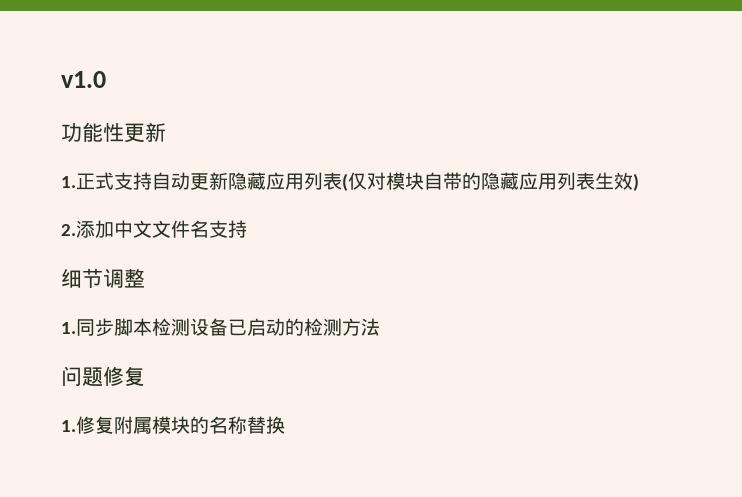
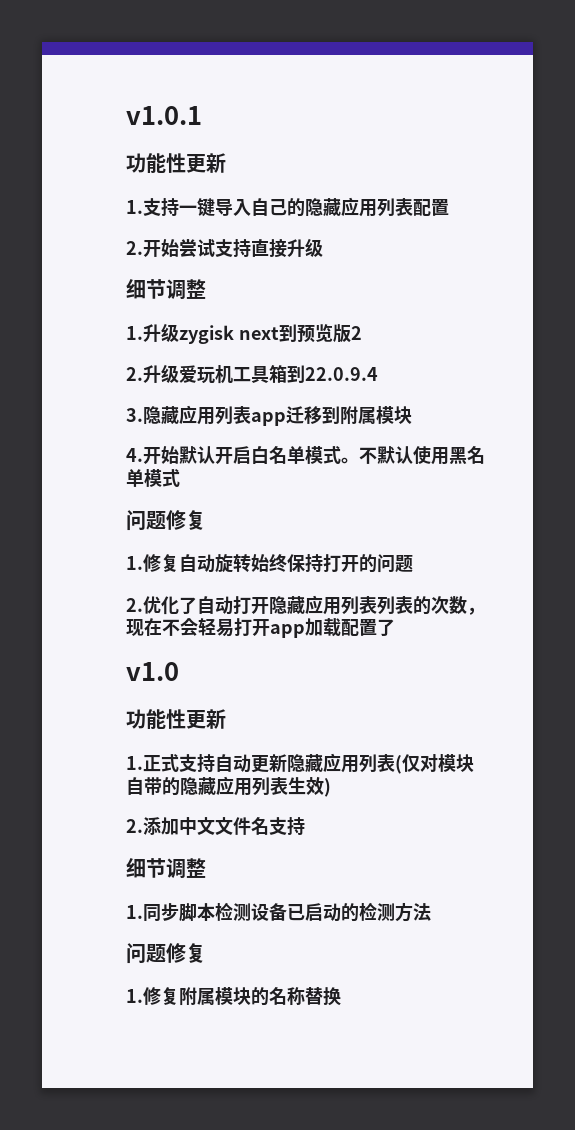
+ v1.0.1
+ 功能性更新
+ 1.支持一键导入自己的隐藏应用列表配置
+ 2.开始尝试支持直接升级
+ 细节调整
+ 1.升级zygisk next到预览版2
+ 2.升级爱玩机工具箱到22.0.9.4
+ 3.隐藏应用列表app迁移到附属模块
+ 4.开始默认开启白名单模式。不默认使用黑名单模式
+ 问题修复
+ 1.修复自动旋转始终保持打开的问题
+ 2.优化了自动打开隐藏应用列表列表的次数，现在不会轻易打开app加载配置了

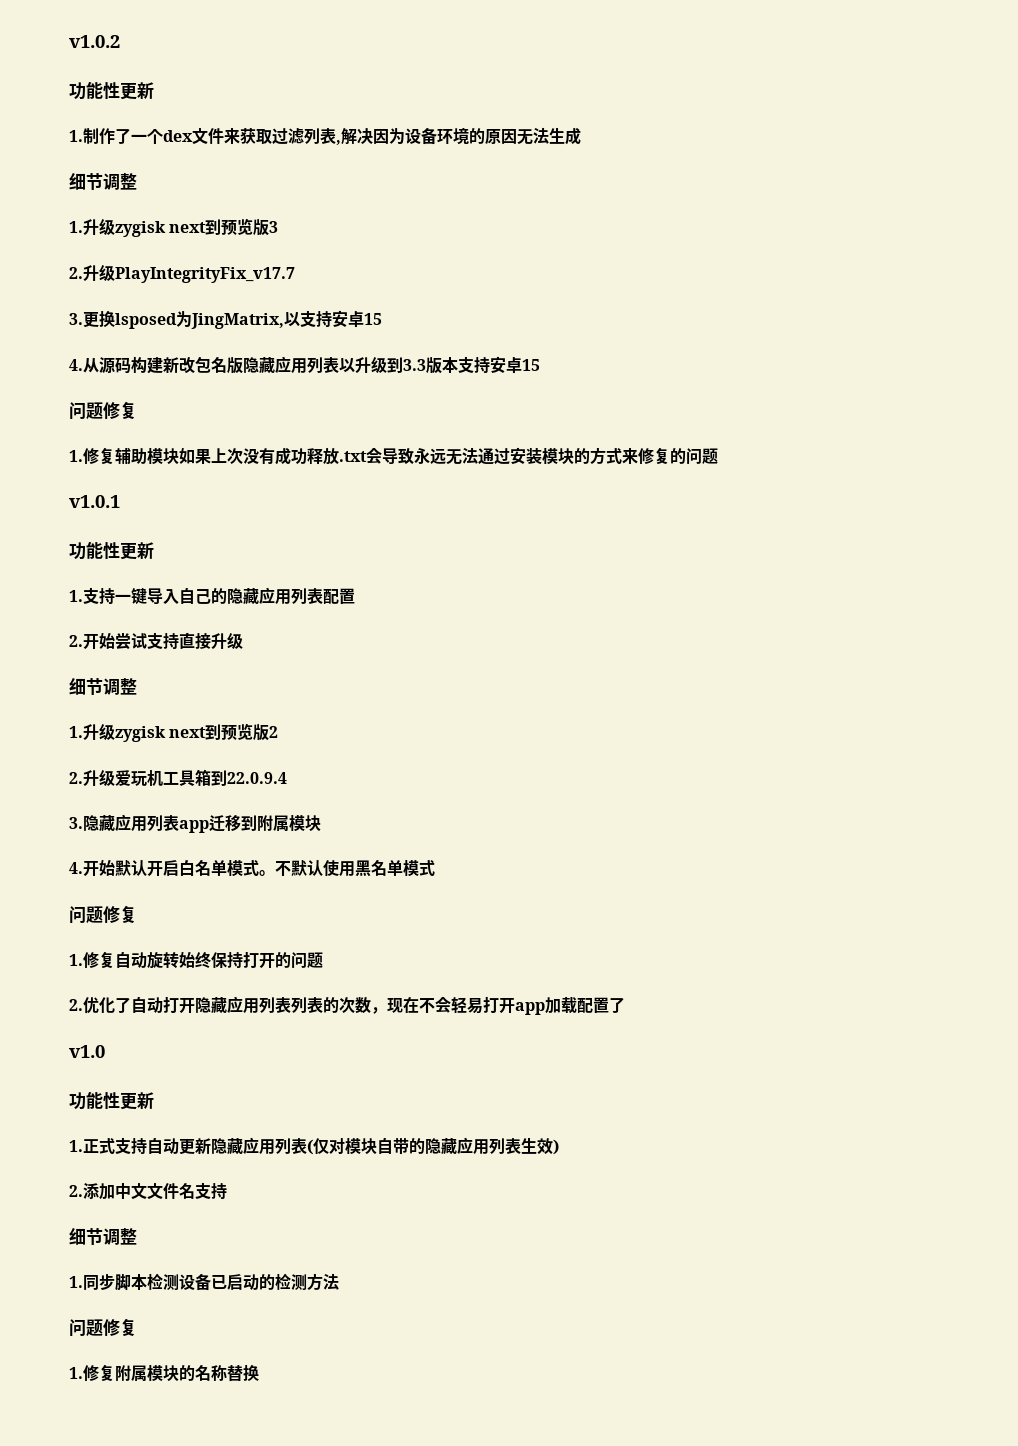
+ v1.0.2
+ 功能性更新
+ 1.制作了一个dex文件来获取过滤列表,解决因为设备环境的原因无法生成
+ 细节调整
+ 1.升级zygisk next到预览版3
+ 2.升级PlayIntegrityFix_v17.7
+ 3.更换lsposed为JingMatrix,以支持安卓15
+ 4.从源码构建新改包名版隐藏应用列表以升级到3.3版本支持安卓15
+ 问题修复
+ 1.修复辅助模块如果上次没有成功释放.txt会导致永远无法通过安装模块的方式来修复的问题

